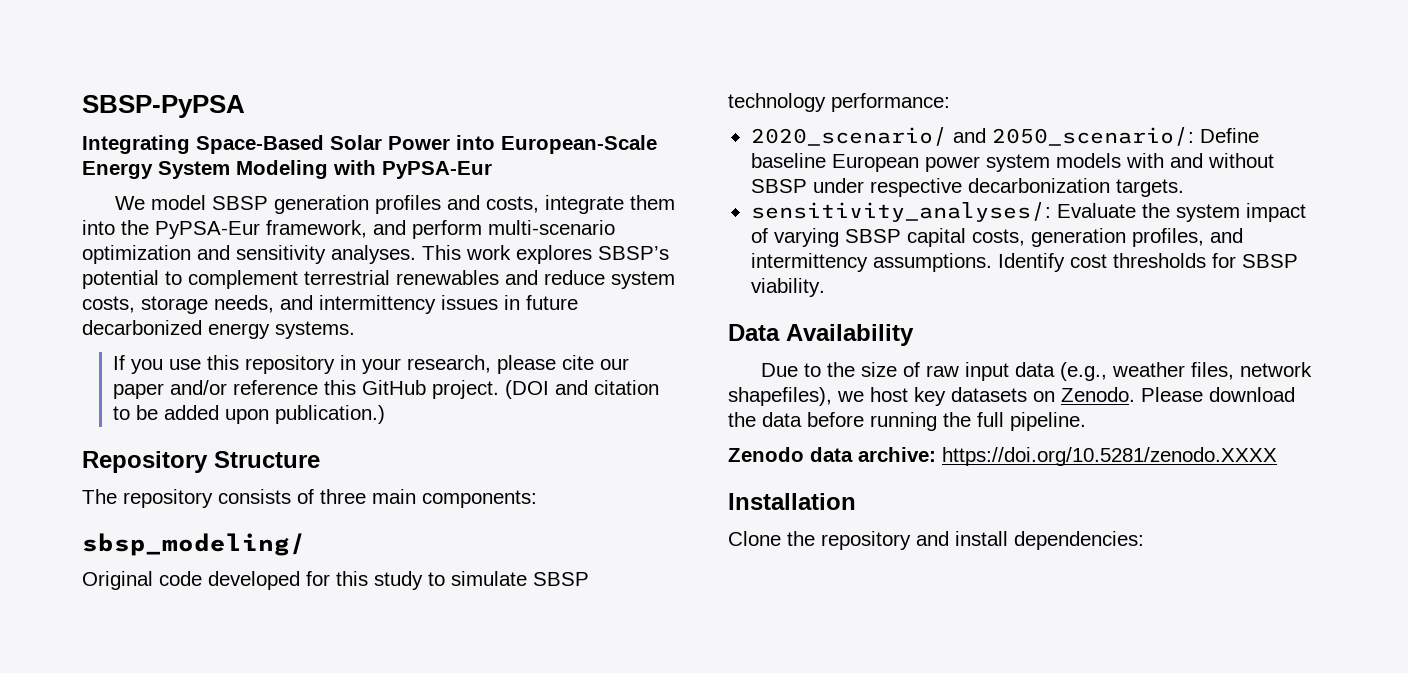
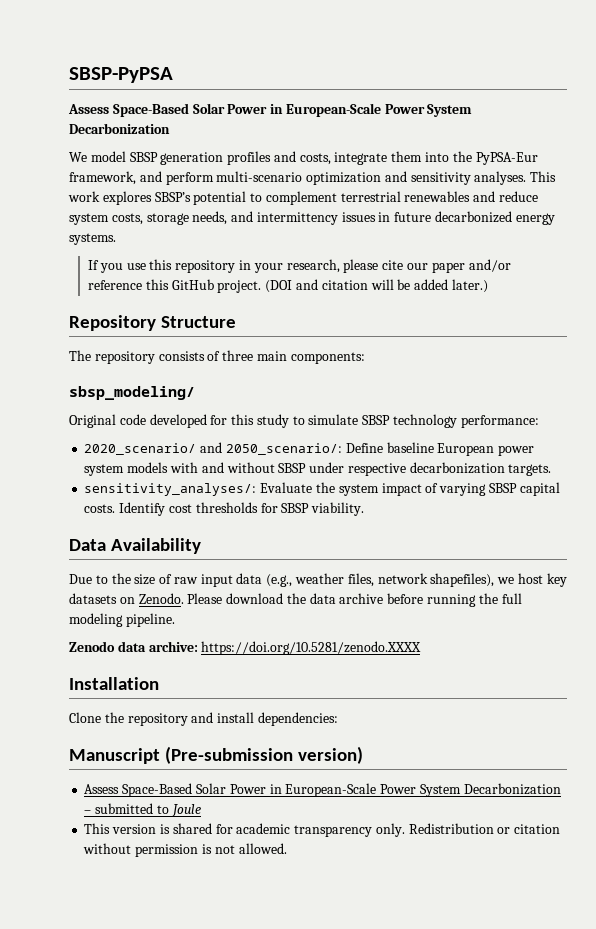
  SBSP-PyPSA
- Integrating Space-Based Solar Power into European-Scale Energy System Modeling with PyPSA-Eur
+ Assess Space-Based Solar Power in European-Scale Power System Decarbonization
- (DOI and citation to be added upon publication.)
+ (DOI and citation will be added later.)
- sensitivity_analyses/: Evaluate the system impact of varying SBSP capital costs, generation profiles, and intermittency assumptions.
+ sensitivity_analyses/: Evaluate the system impact of varying SBSP capital costs.
- Please download the data before running the full pipeline.
+ Please download the data archive before running the full modeling pipeline.
+ Manuscript (Pre-submission version)
+ Assess Space-Based Solar Power in European-Scale Power System Decarbonization – submitted to Joule
+ This version is shared for academic transparency only. Redistribution or citation without permission is not allowed.

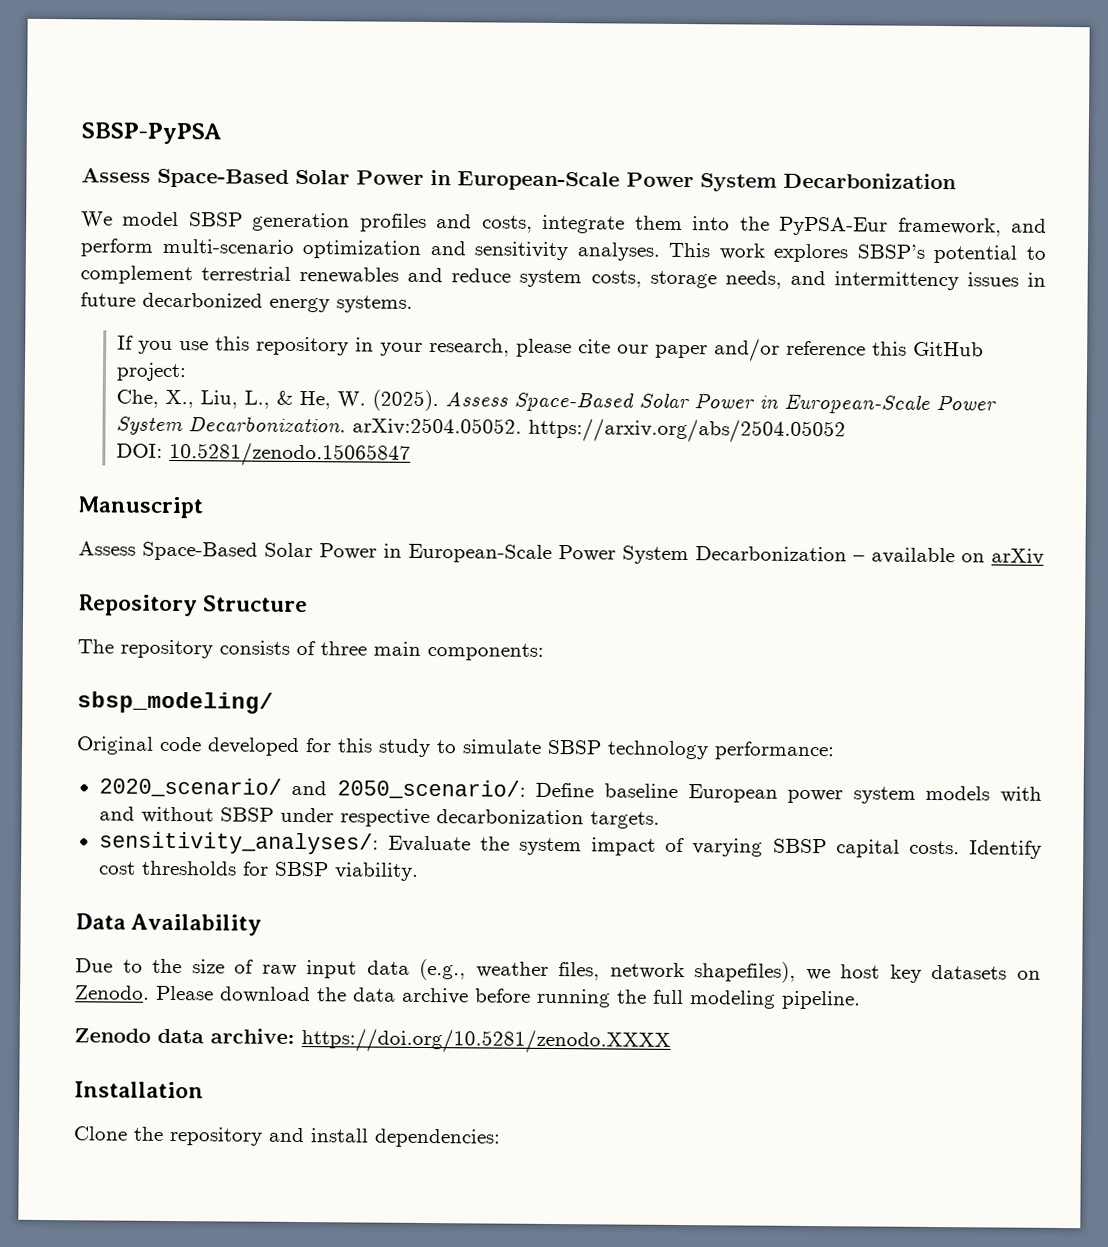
- If you use this repository in your research, please cite our paper and/or reference this GitHub project. (DOI and citation will be added later.)
+ If you use this repository in your research, please cite our paper and/or reference this GitHub project:
+ Che, X., Liu, L., & He, W. (2025). Assess Space-Based Solar Power in European-Scale Power System Decarbonization. arXiv:2504.05052. https://arxiv.org/abs/2504.05052
+ DOI: 10.5281/zenodo.15065847
+ Manuscript
+ Assess Space-Based Solar Power in European-Scale Power System Decarbonization – available on arXiv
- Manuscript (Pre-submission version)
- Assess Space-Based Solar Power in European-Scale Power System Decarbonization – submitted to Joule
- This version is shared for academic transparency only. Redistribution or citation without permission is not allowed.

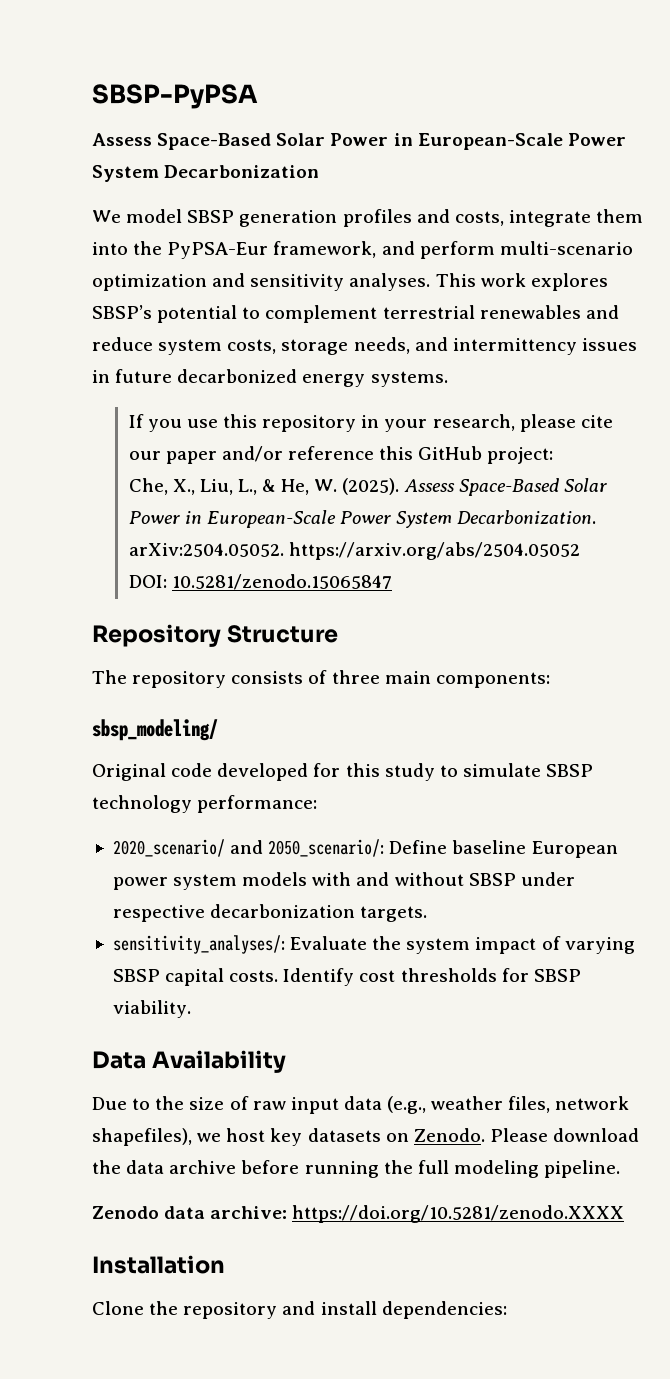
- Manuscript
- Assess Space-Based Solar Power in European-Scale Power System Decarbonization – available on arXiv

